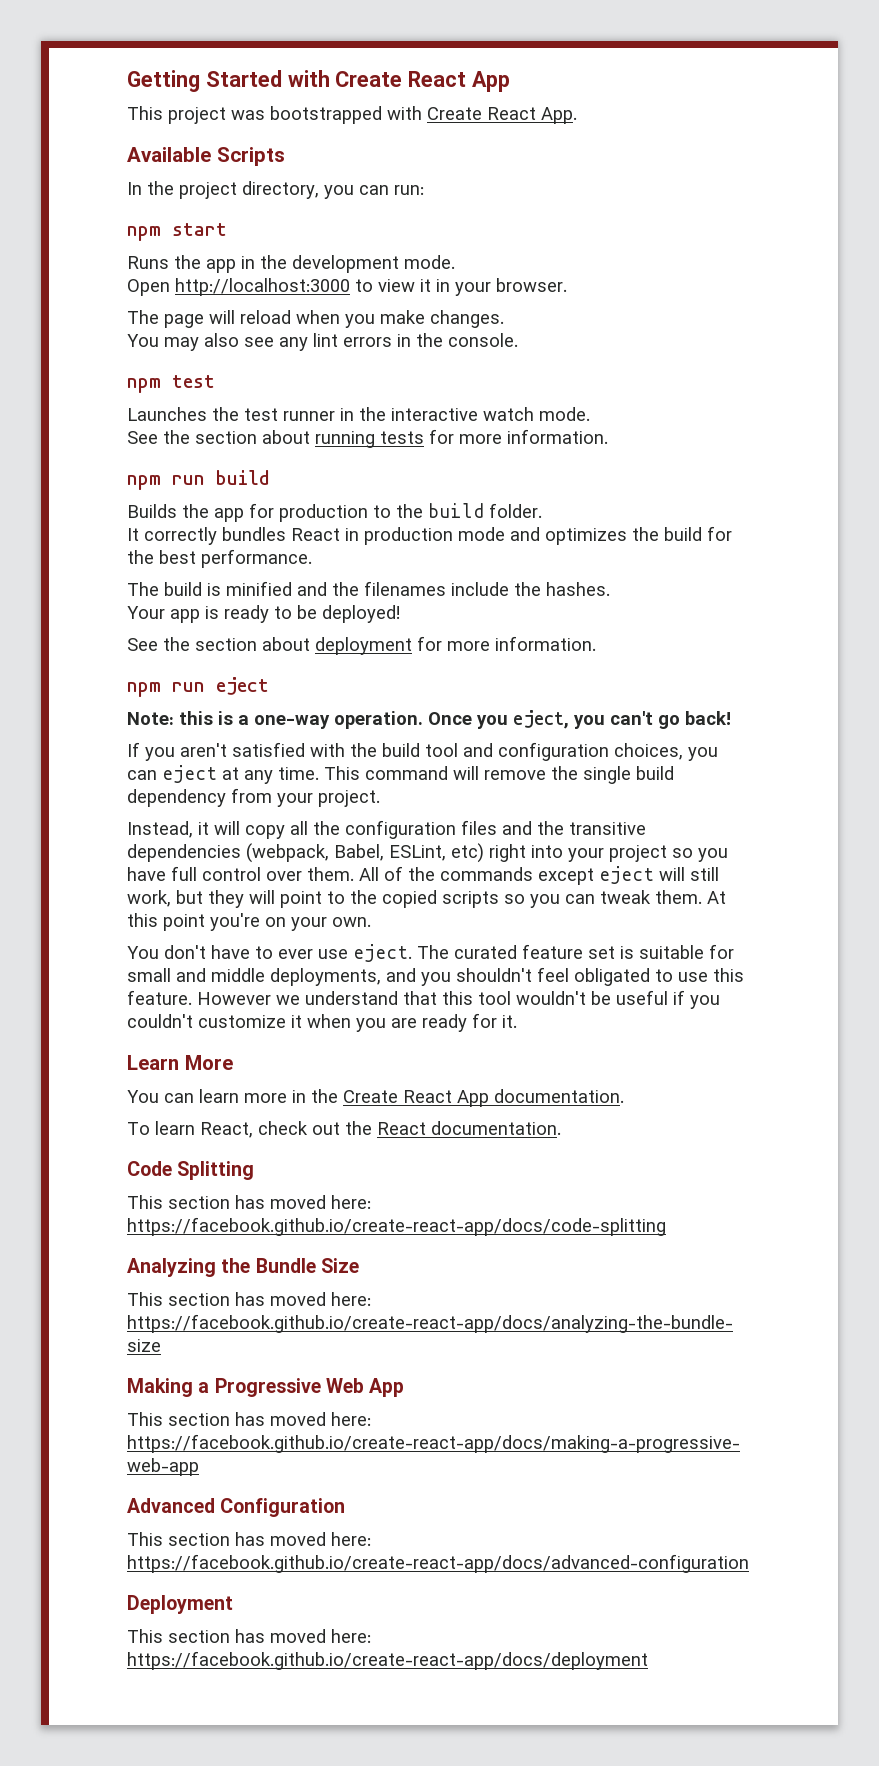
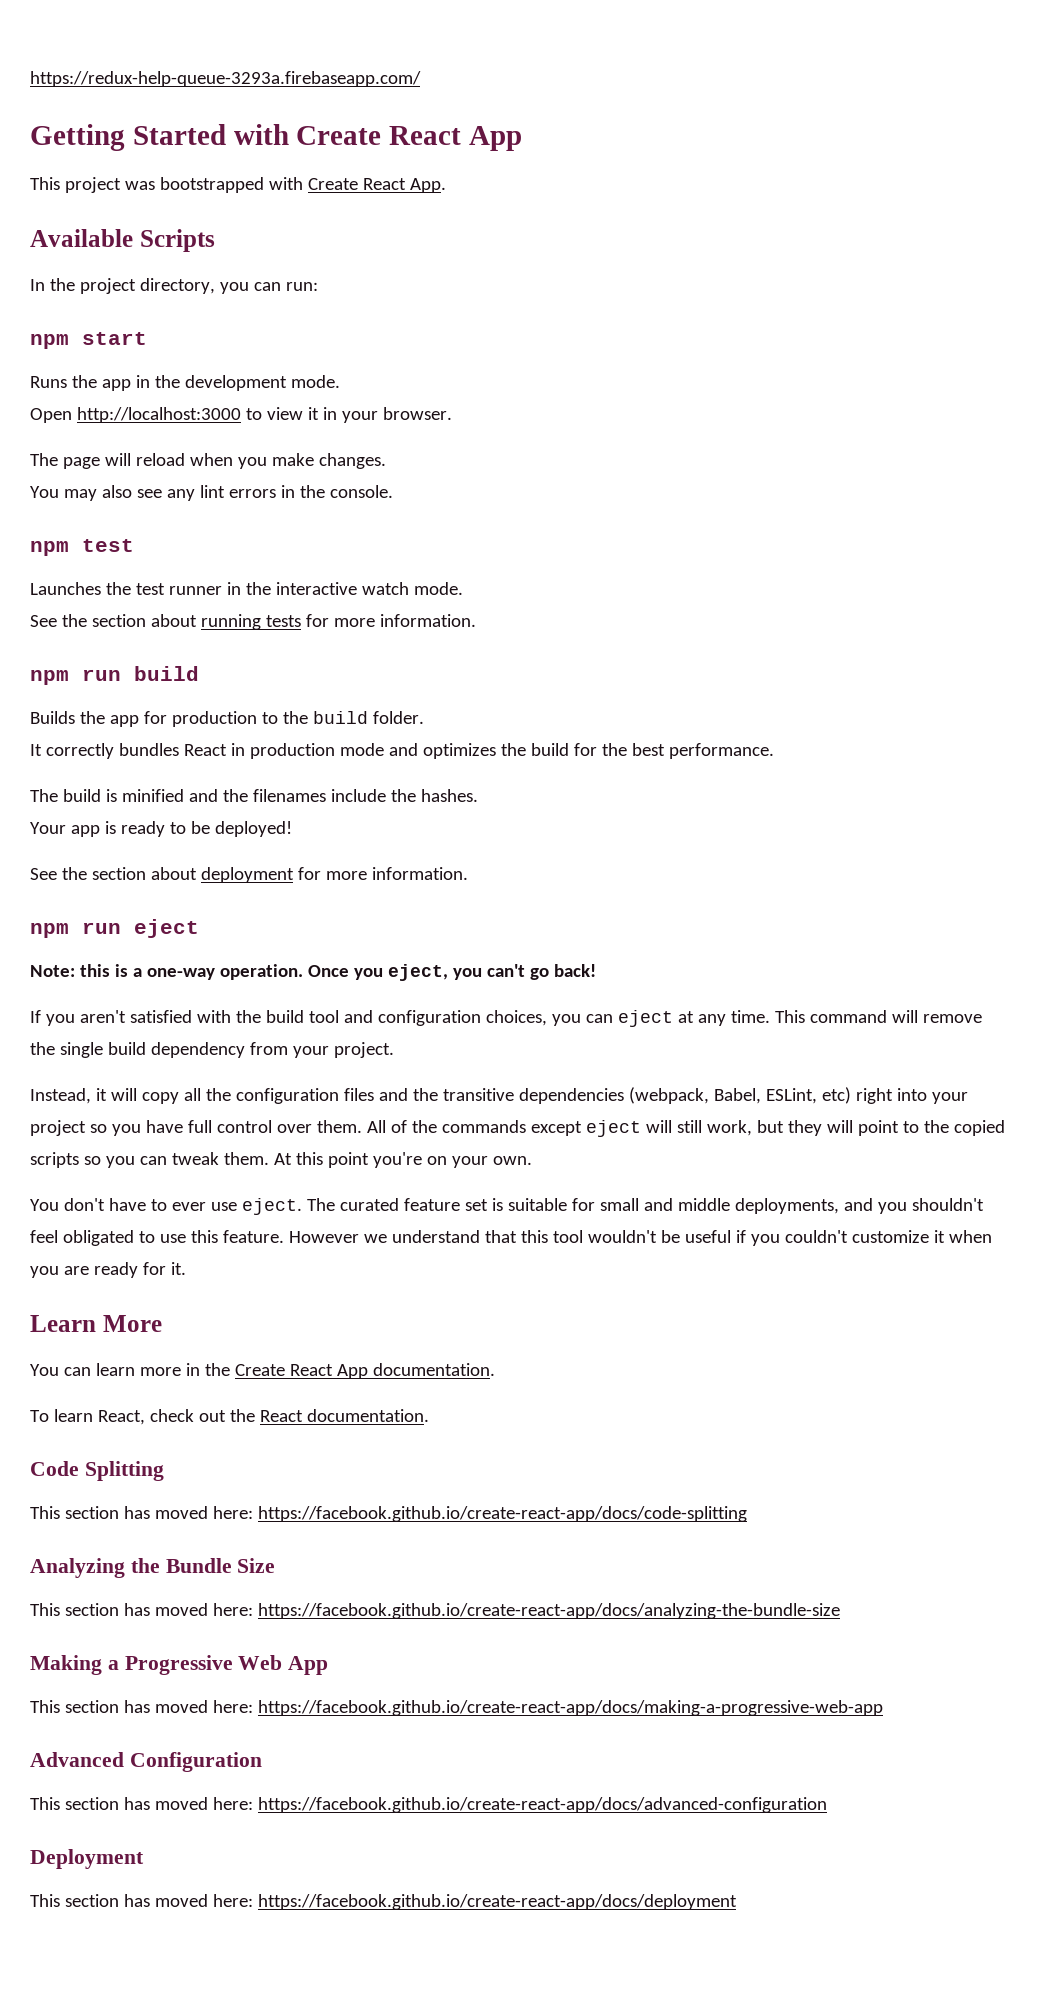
+ https://redux-help-queue-3293a.firebaseapp.com/

